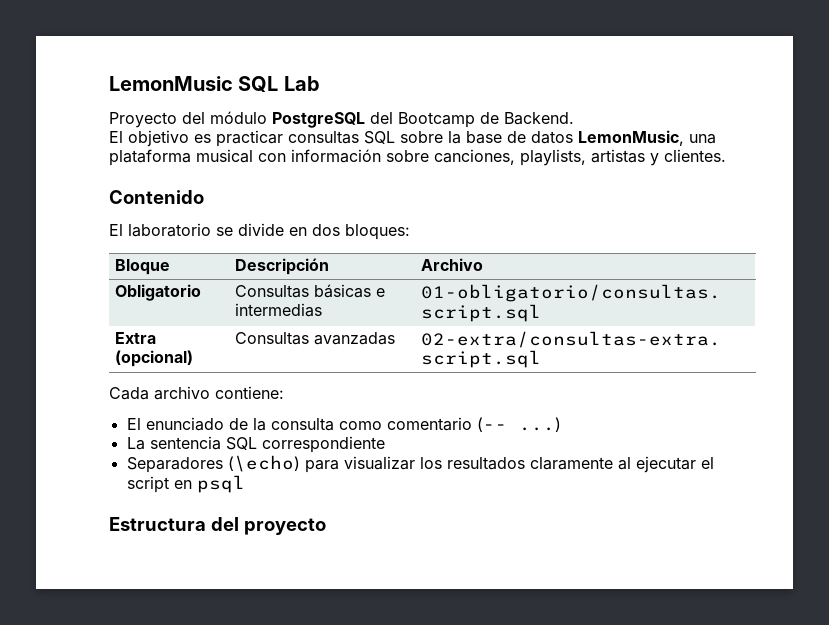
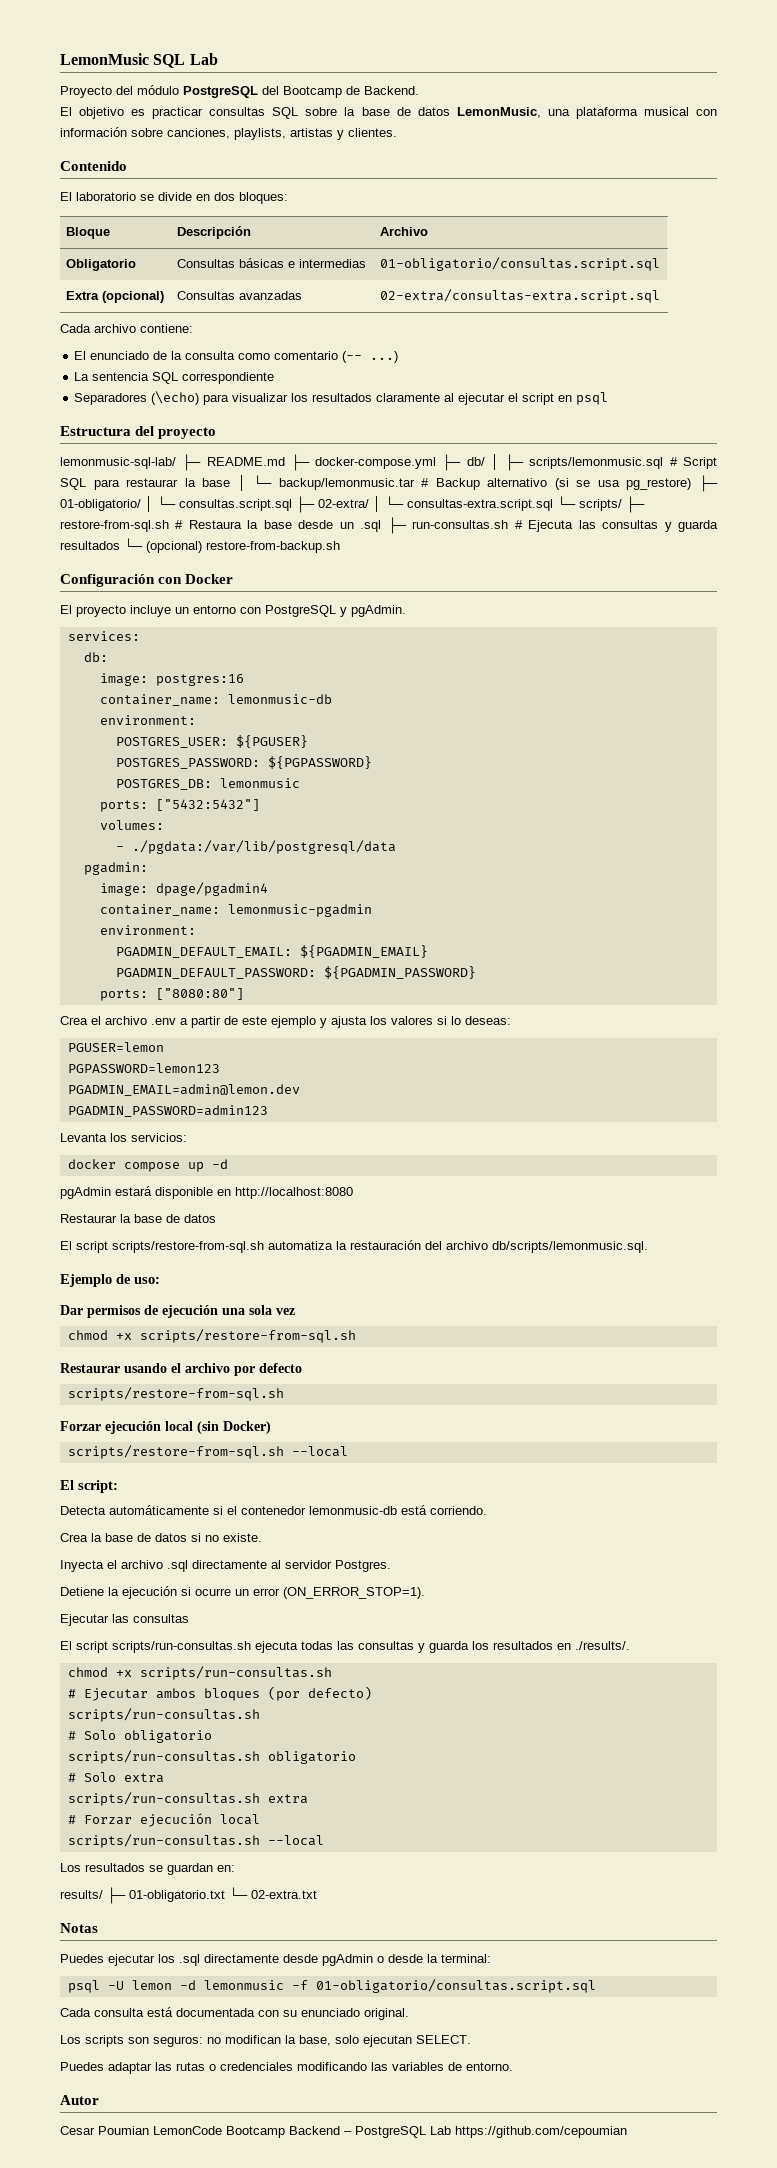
+ lemonmusic-sql-lab/ ├─ README.md ├─ docker-compose.yml ├─ db/ │ ├─ scripts/lemonmusic.sql # Script SQL para restaurar la base │ └─ backup/lemonmusic.tar # Backup alternativo (si se usa pg_restore) ├─ 01-obligatorio/ │ └─ consultas.script.sql ├─ 02-extra/ │ └─ consultas-extra.script.sql └─ scripts/ ├─ restore-from-sql.sh # Restaura la base desde un .sql ├─ run-consultas.sh # Ejecuta las consultas y guarda resultados └─ (opcional) restore-from-backup.sh
+ Configuración con Docker
+ El proyecto incluye un entorno con PostgreSQL y pgAdmin.
+ services:
+ db:
+ image: postgres:16
+ container_name: lemonmusic-db
+ environment:
+ POSTGRES_USER: ${PGUSER}
+ POSTGRES_PASSWORD: ${PGPASSWORD}
+ POSTGRES_DB: lemonmusic
+ ports: ["5432:5432"]
+ volumes:
+ - ./pgdata:/var/lib/postgresql/data
+ pgadmin:
+ image: dpage/pgadmin4
+ container_name: lemonmusic-pgadmin
+ environment:
+ PGADMIN_DEFAULT_EMAIL: ${PGADMIN_EMAIL}
+ PGADMIN_DEFAULT_PASSWORD: ${PGADMIN_PASSWORD}
+ ports: ["8080:80"]
+ Crea el archivo .env a partir de este ejemplo y ajusta los valores si lo deseas:
+ PGUSER=lemon
+ PGPASSWORD=lemon123
+ PGADMIN_EMAIL=admin@lemon.dev
+ PGADMIN_PASSWORD=admin123
+ Levanta los servicios:
+ docker compose up -d
+ pgAdmin estará disponible en http://localhost:8080
+ Restaurar la base de datos
+ El script scripts/restore-from-sql.sh automatiza la restauración del archivo db/scripts/lemonmusic.sql.
+ Ejemplo de uso:
+ Dar permisos de ejecución una sola vez
+ chmod +x scripts/restore-from-sql.sh
+ Restaurar usando el archivo por defecto
+ scripts/restore-from-sql.sh
+ Forzar ejecución local (sin Docker)
+ scripts/restore-from-sql.sh --local
+ El script:
+ Detecta automáticamente si el contenedor lemonmusic-db está corriendo.
+ Crea la base de datos si no existe.
+ Inyecta el archivo .sql directamente al servidor Postgres.
+ Detiene la ejecución si ocurre un error (ON_ERROR_STOP=1).
+ Ejecutar las consultas
+ El script scripts/run-consultas.sh ejecuta todas las consultas y guarda los resultados en ./results/.
+ chmod +x scripts/run-consultas.sh
+ # Ejecutar ambos bloques (por defecto)
+ scripts/run-consultas.sh
+ # Solo obligatorio
+ scripts/run-consultas.sh obligatorio
+ # Solo extra
+ scripts/run-consultas.sh extra
+ # Forzar ejecución local
+ scripts/run-consultas.sh --local
+ Los resultados se guardan en:
+ results/ ├─ 01-obligatorio.txt └─ 02-extra.txt
+ Notas
+ Puedes ejecutar los .sql directamente desde pgAdmin o desde la terminal:
+ psql -U lemon -d lemonmusic -f 01-obligatorio/consultas.script.sql
+ Cada consulta está documentada con su enunciado original.
+ Los scripts son seguros: no modifican la base, solo ejecutan SELECT.
+ Puedes adaptar las rutas o credenciales modificando las variables de entorno.
+ Autor
+ Cesar Poumian LemonCode Bootcamp Backend – PostgreSQL Lab https://github.com/cepoumian

